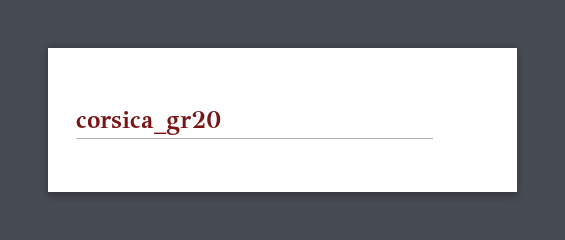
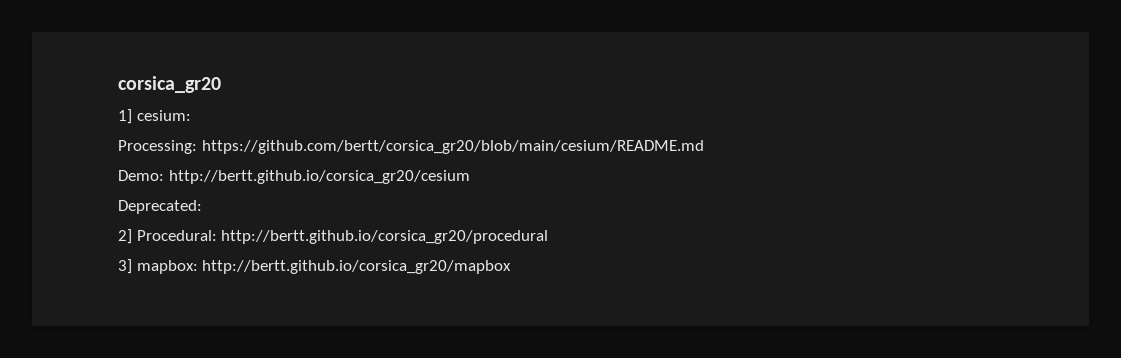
+ 1] cesium:
+ Processing: https://github.com/bertt/corsica_gr20/blob/main/cesium/README.md
+ Demo: http://bertt.github.io/corsica_gr20/cesium
+ Deprecated:
+ 2] Procedural: http://bertt.github.io/corsica_gr20/procedural
+ 3] mapbox: http://bertt.github.io/corsica_gr20/mapbox

